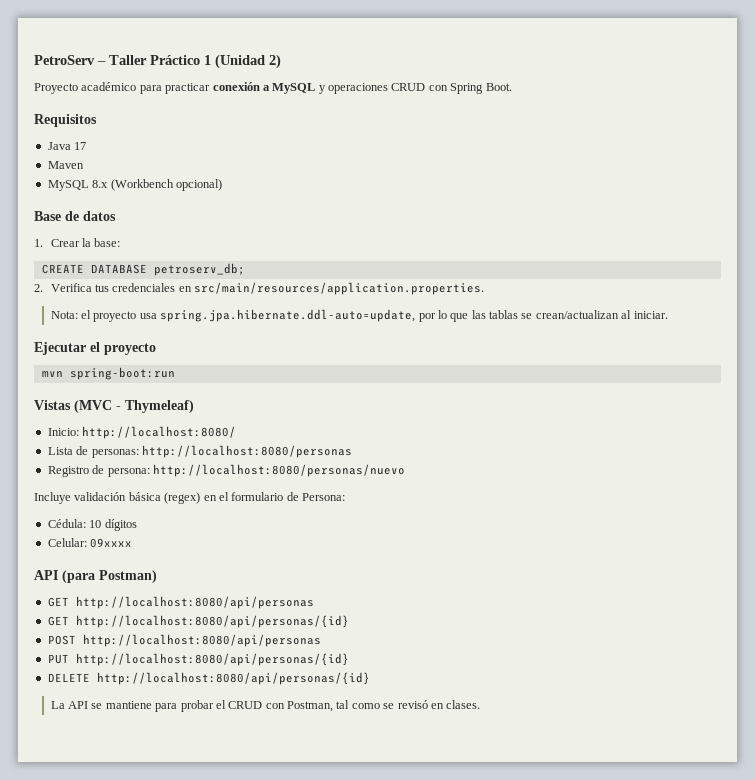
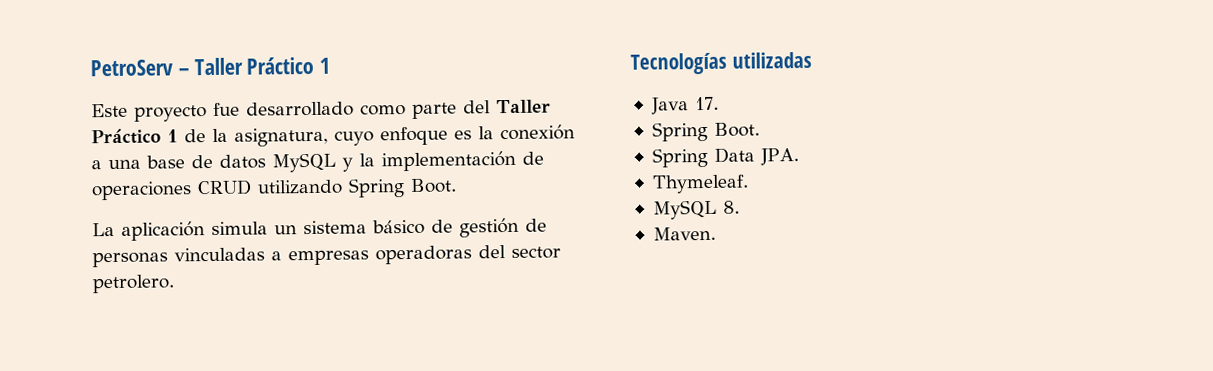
- PetroServ – Taller Práctico 1 (Unidad 2)
- Proyecto académico para practicar conexión a MySQL y operaciones CRUD con Spring Boot.
- Requisitos
- Java 17
- Maven
- MySQL 8.x (Workbench opcional)
- Base de datos
- 1. Crear la base:
- CREATE DATABASE petroserv_db;
- 2. Verifica tus credenciales en src/main/resources/application.properties.
- Nota: el proyecto usa spring.jpa.hibernate.ddl-auto=update, por lo que las tablas se crean/actualizan al iniciar.
- Ejecutar el proyecto
- mvn spring-boot:run
- Vistas (MVC - Thymeleaf)
- Inicio: http://localhost:8080/
- Lista de personas: http://localhost:8080/personas
- Registro de persona: http://localhost:8080/personas/nuevo
- Incluye validación básica (regex) en el formulario de Persona:
- Cédula: 10 dígitos
- Celular: 09xxxx
- API (para Postman)
- GET http://localhost:8080/api/personas
- GET http://localhost:8080/api/personas/{id}
- POST http://localhost:8080/api/personas
- PUT http://localhost:8080/api/personas/{id}
- DELETE http://localhost:8080/api/personas/{id}
- La API se mantiene para probar el CRUD con Postman, tal como se revisó en clases.
+ PetroServ – Taller Práctico 1
+ Este proyecto fue desarrollado como parte del Taller Práctico 1 de la asignatura, cuyo enfoque es la conexión a una base de datos MySQL y la implementación de operaciones CRUD utilizando Spring Boot.
+ La aplicación simula un sistema básico de gestión de personas vinculadas a empresas operadoras del sector petrolero.
+ Tecnologías utilizadas
+ Java 17.
+ Spring Boot.
+ Spring Data JPA.
+ Thymeleaf.
+ MySQL 8.
+ Maven.

